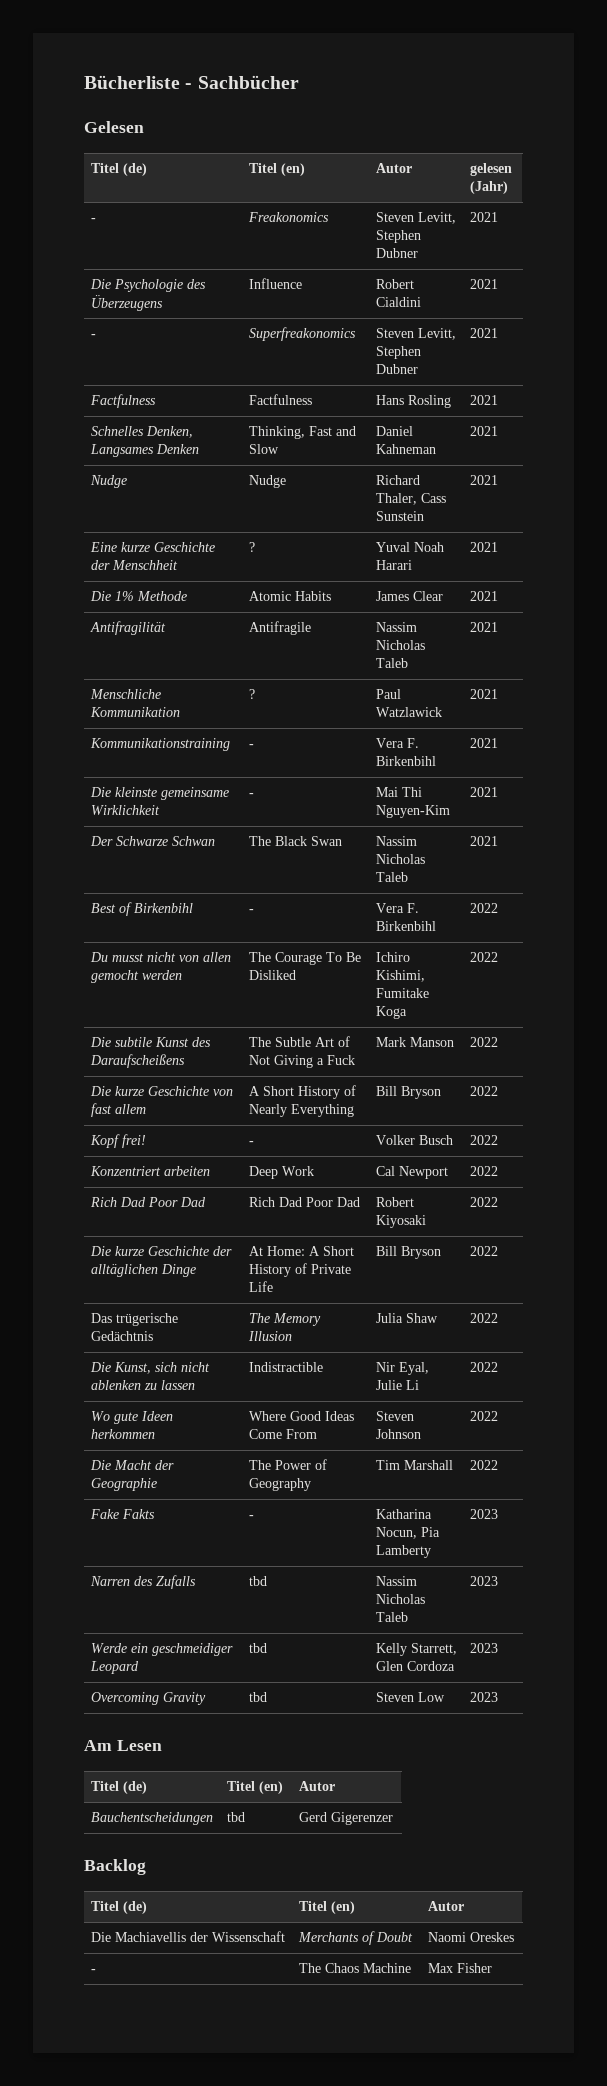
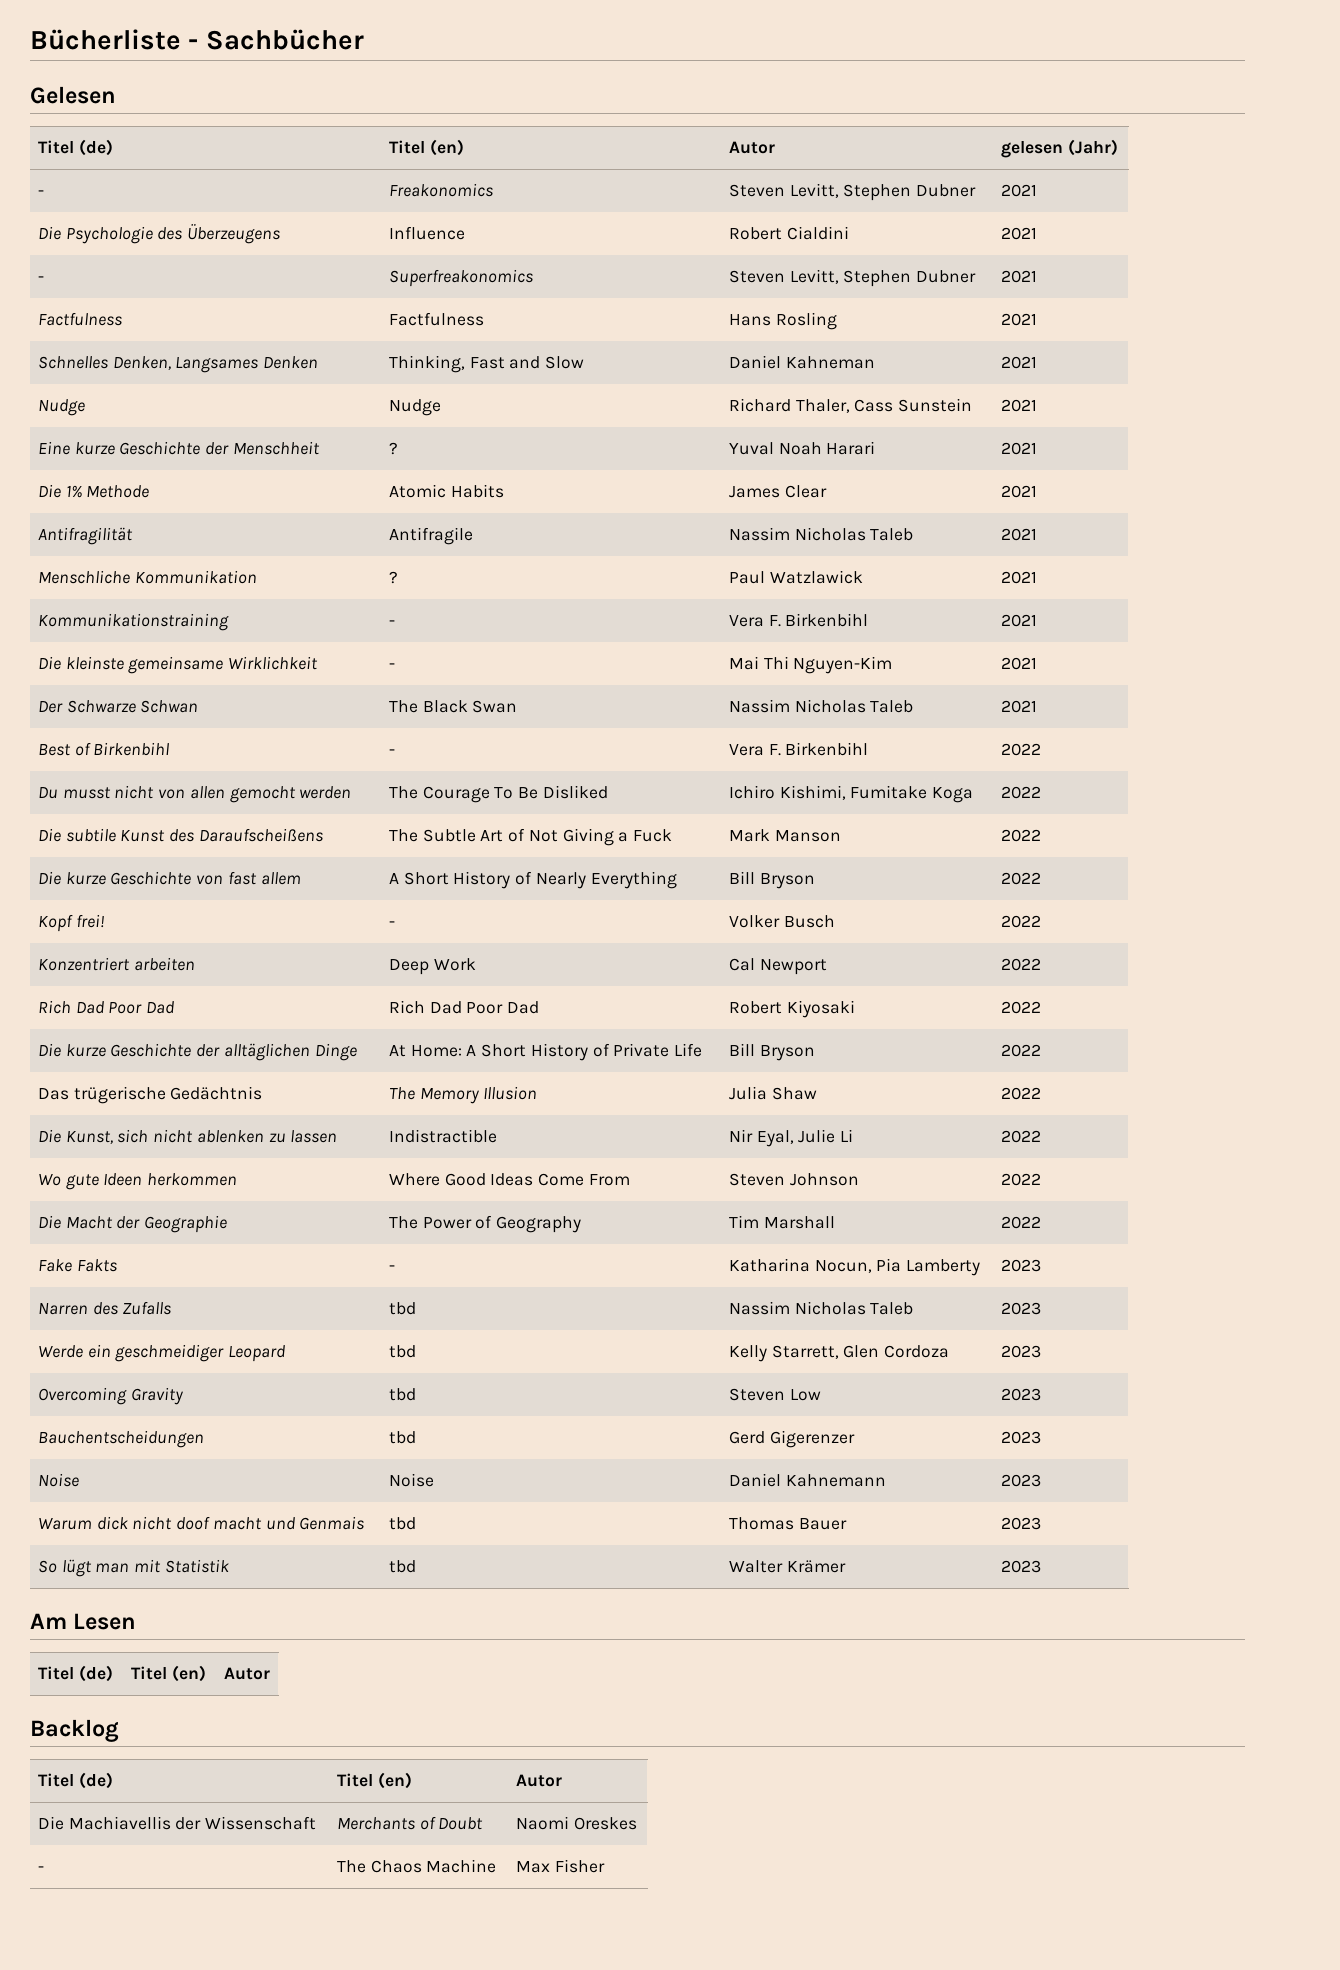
+ Bauchentscheidungen | tbd | Gerd Gigerenzer | 2023
+ Noise | Noise | Daniel Kahnemann | 2023
+ Warum dick nicht doof macht und Genmais | tbd | Thomas Bauer | 2023
+ So lügt man mit Statistik | tbd | Walter Krämer | 2023
- Bauchentscheidungen | tbd | Gerd Gigerenzer

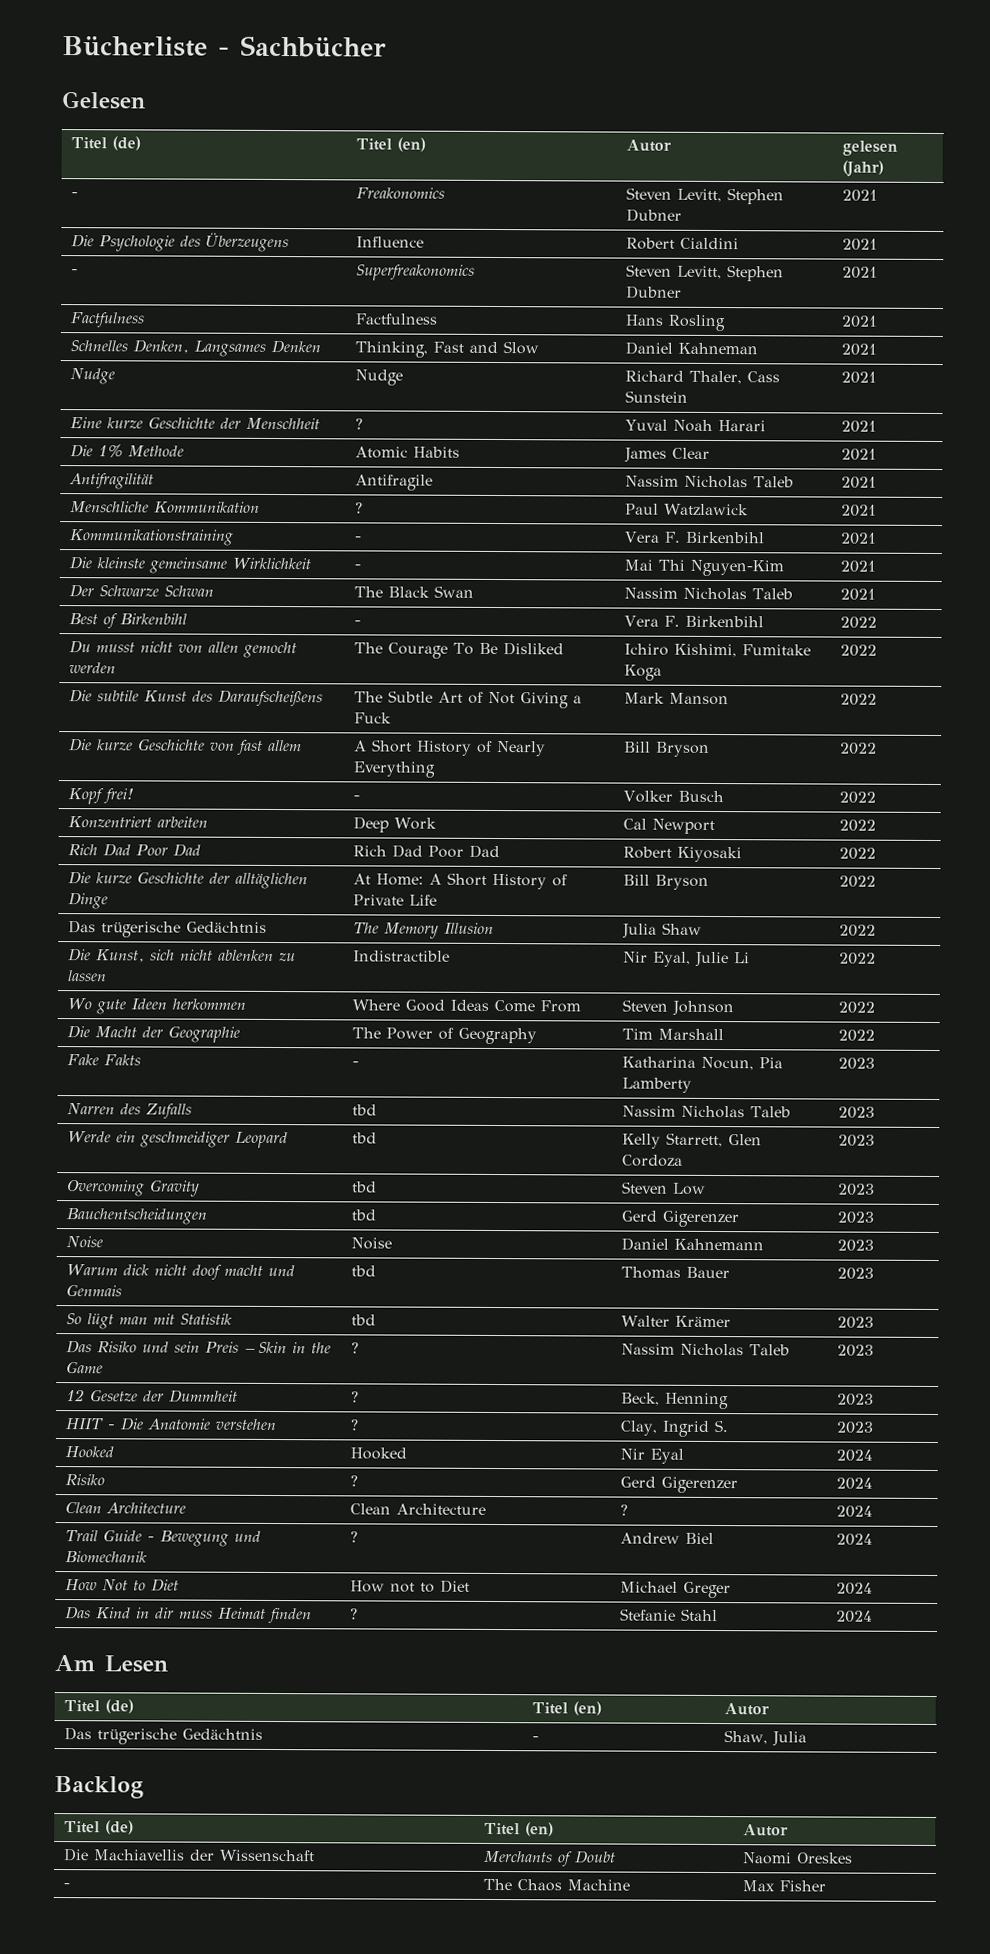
+ Das Risiko und sein Preis – Skin in the Game | ? | Nassim Nicholas Taleb | 2023
+ 12 Gesetze der Dummheit | ? | Beck, Henning | 2023
+ HIIT - Die Anatomie verstehen | ? | Clay, Ingrid S. | 2023
+ Hooked | Hooked | Nir Eyal | 2024
+ Risiko | ? | Gerd Gigerenzer | 2024
+ Clean Architecture | Clean Architecture | ? | 2024
+ Trail Guide - Bewegung und Biomechanik | ? | Andrew Biel | 2024
+ How Not to Diet | How not to Diet | Michael Greger | 2024
+ Das Kind in dir muss Heimat finden | ? | Stefanie Stahl | 2024
+ Das trügerische Gedächtnis | - | Shaw, Julia

